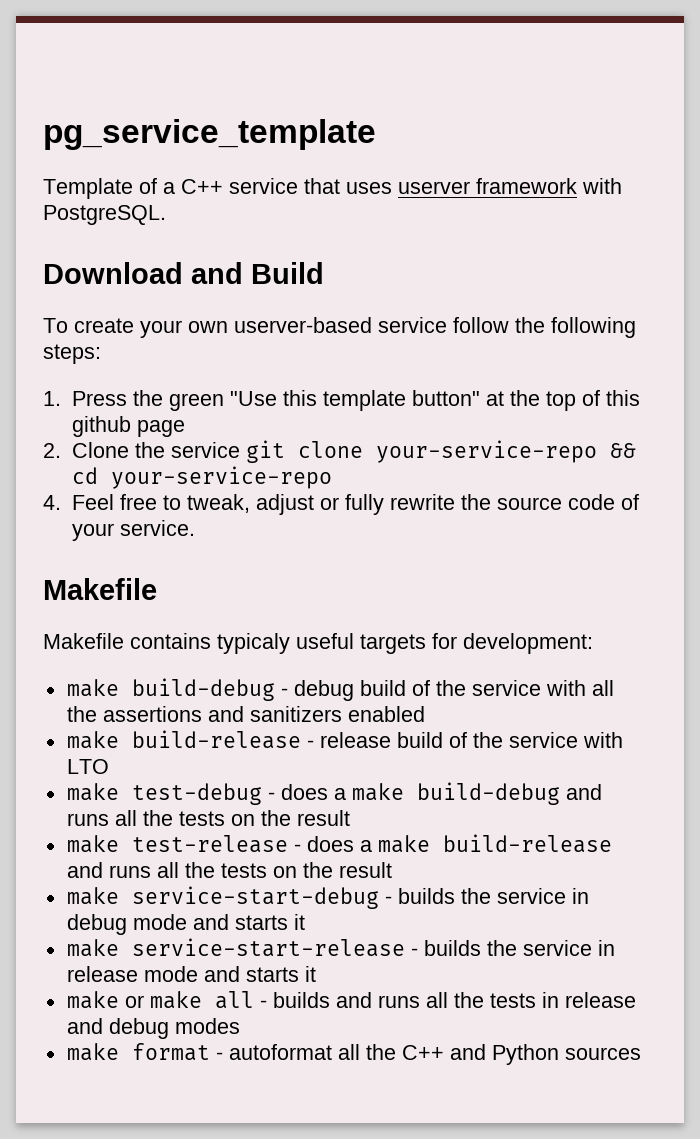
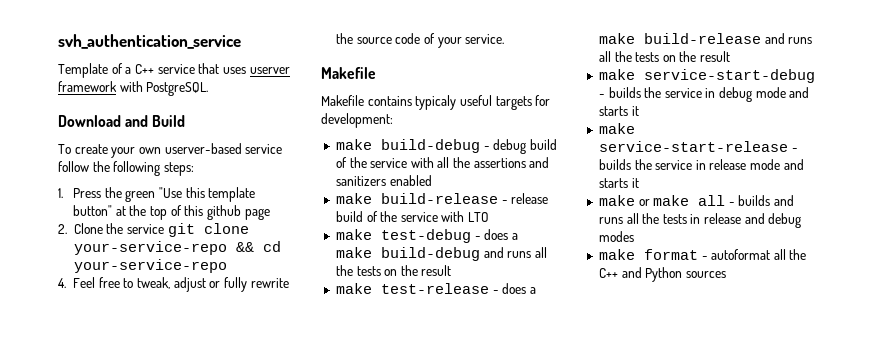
- pg_service_template
+ svh_authentication_service

